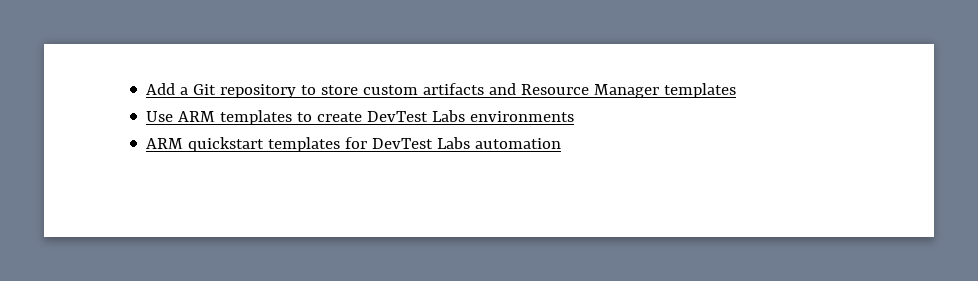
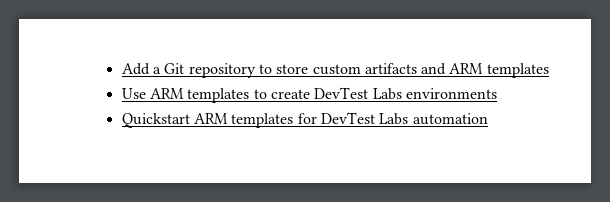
- Add a Git repository to store custom artifacts and Resource Manager templates
+ Add a Git repository to store custom artifacts and ARM templates
- ARM quickstart templates for DevTest Labs automation
+ Quickstart ARM templates for DevTest Labs automation

